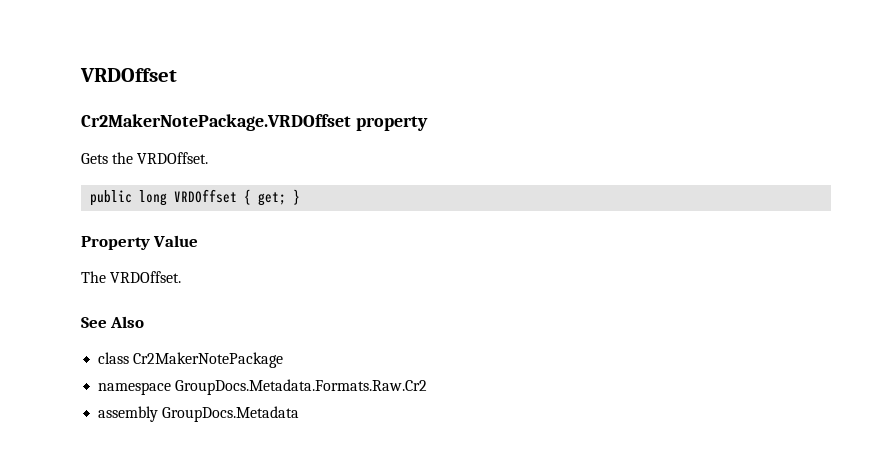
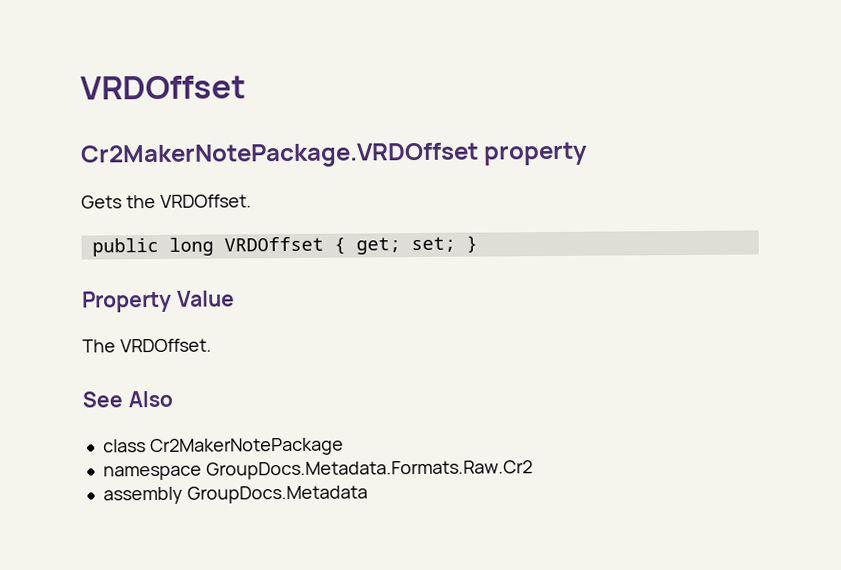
- public long VRDOffset { get; }
+ public long VRDOffset { get; set; }

